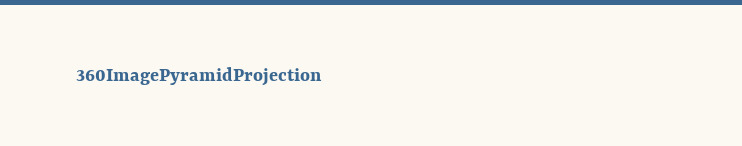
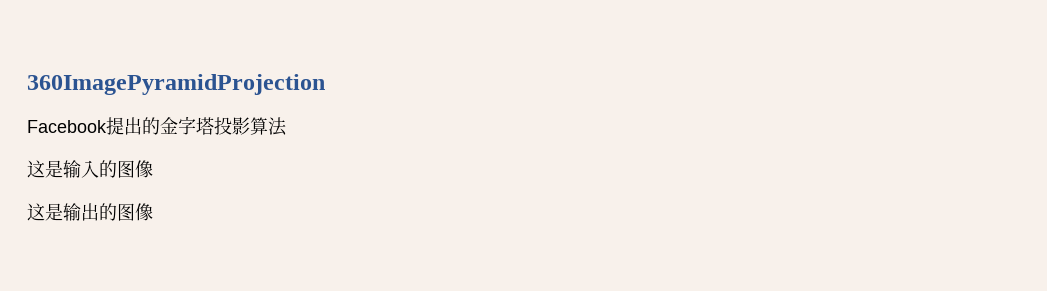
+ Facebook提出的金字塔投影算法
+ 这是输入的图像
+ 这是输出的图像

